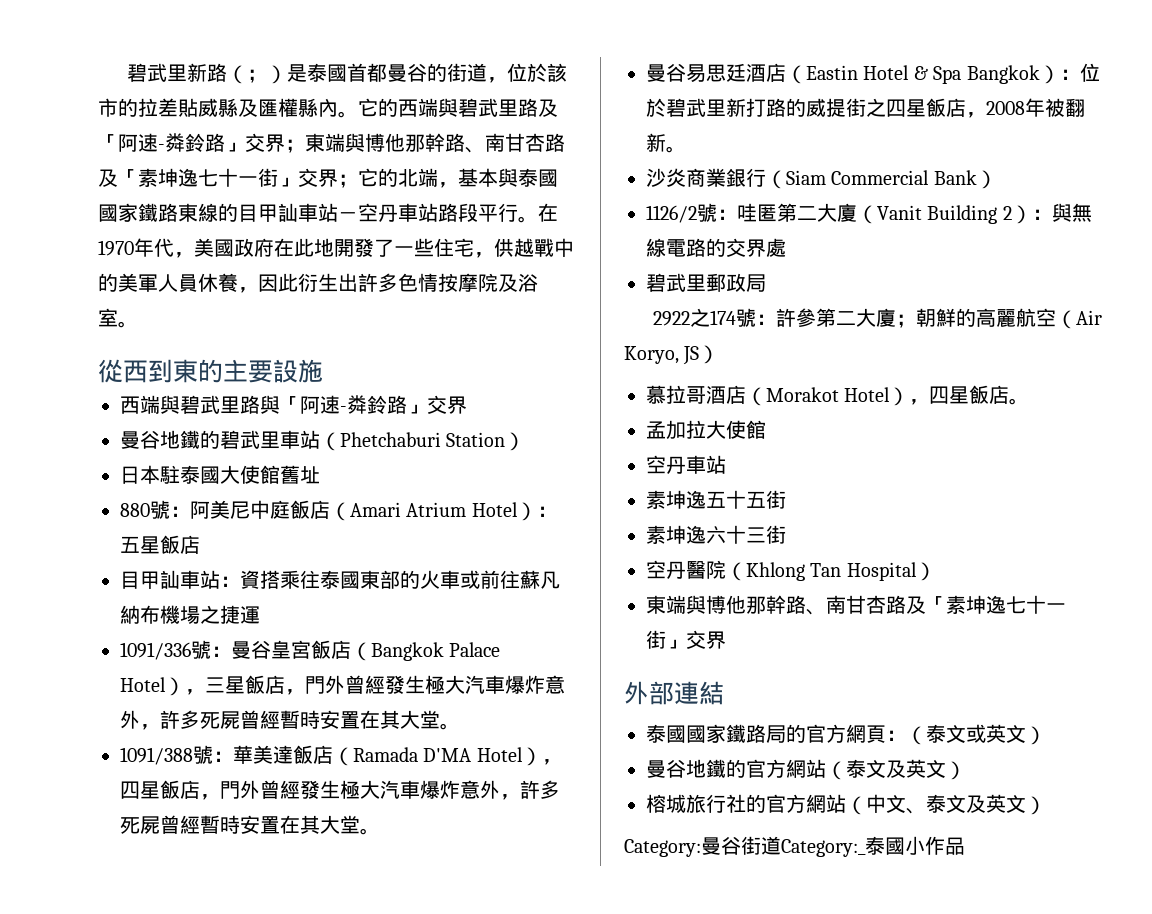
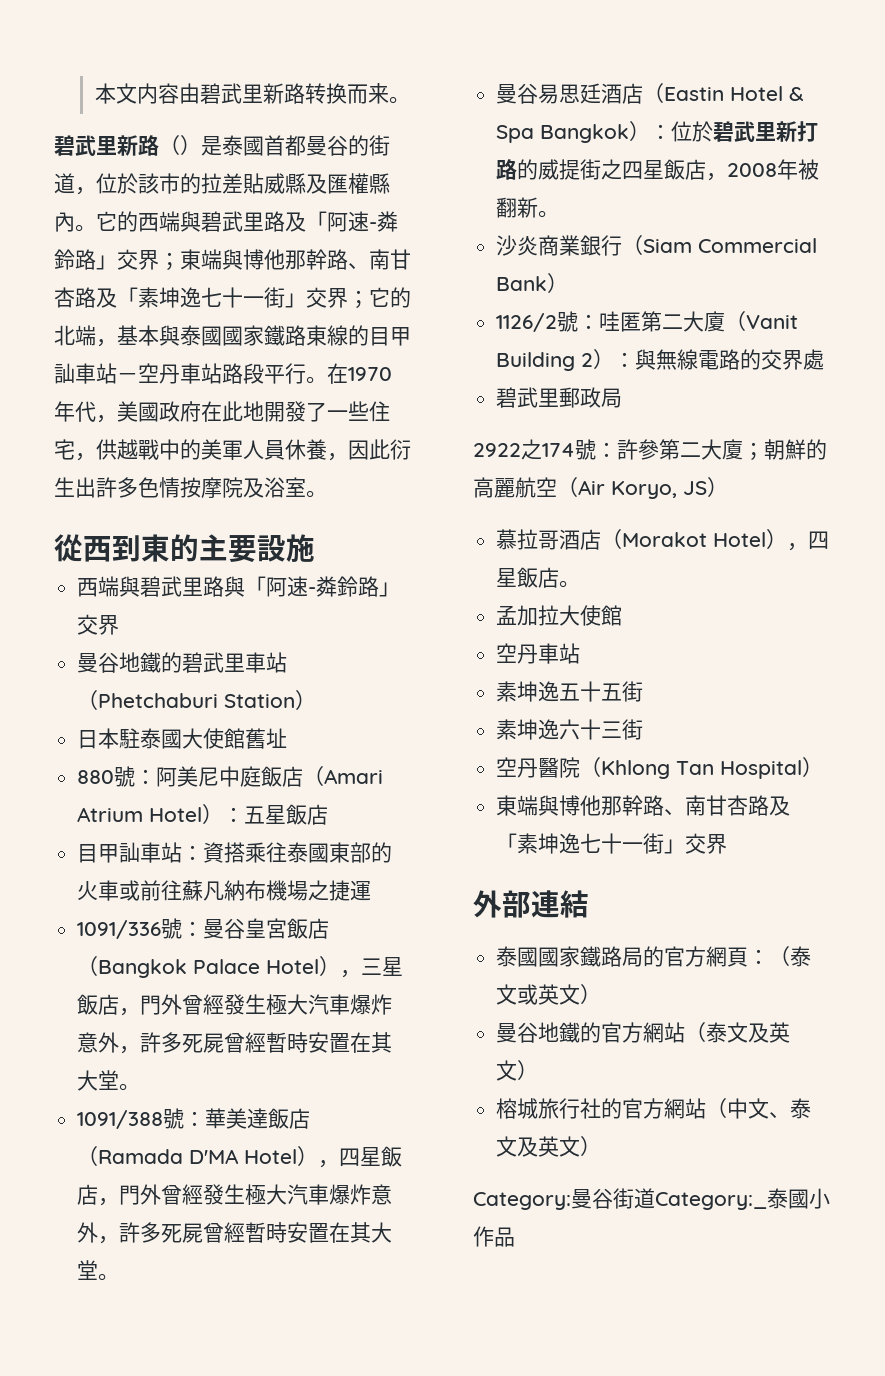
+ 本文内容由碧武里新路转换而来。
- 碧武里新路（；）是泰國首都曼谷的街道，位於該市的拉差貼威縣及匯權縣內。
+ 碧武里新路（）是泰國首都曼谷的街道，位於該市的拉差貼威縣及匯權縣內。

